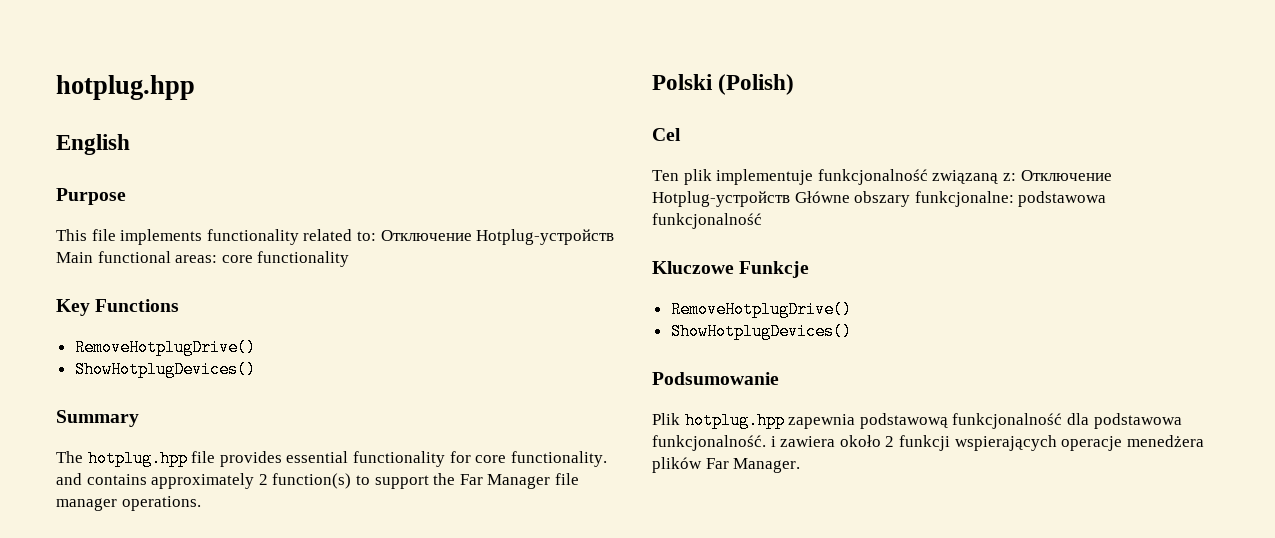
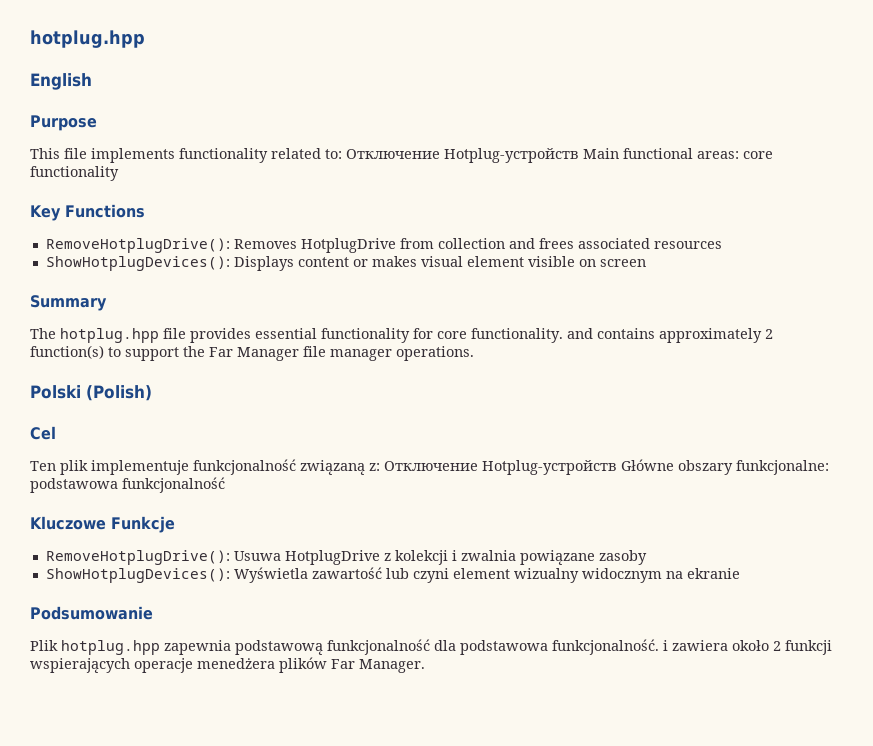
  Key Functions
- RemoveHotplugDrive()
- ShowHotplugDevices()
+ RemoveHotplugDrive(): Removes HotplugDrive from collection and frees associated resources
+ ShowHotplugDevices(): Displays content or makes visual element visible on screen
  Kluczowe Funkcje
- RemoveHotplugDrive()
- ShowHotplugDevices()
+ RemoveHotplugDrive(): Usuwa HotplugDrive z kolekcji i zwalnia powiązane zasoby
+ ShowHotplugDevices(): Wyświetla zawartość lub czyni element wizualny widocznym na ekranie

